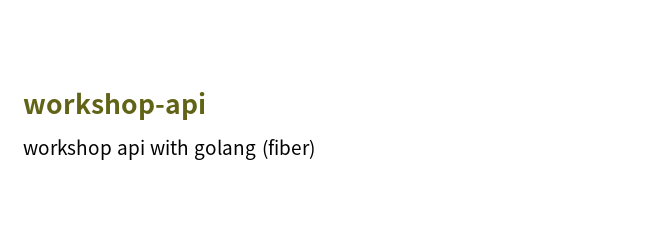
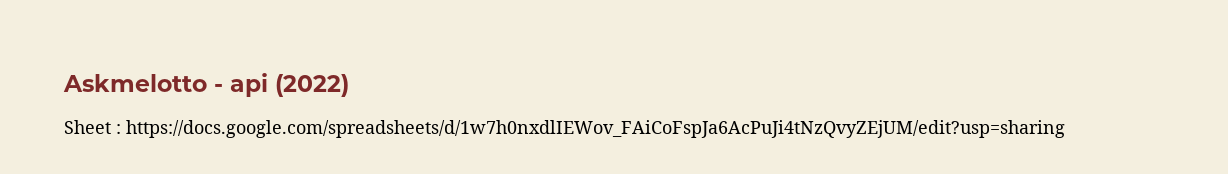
- workshop-api
- workshop api with golang (fiber)
+ Askmelotto - api (2022)
+ Sheet : https://docs.google.com/spreadsheets/d/1w7h0nxdlIEWov_FAiCoFspJa6AcPuJi4tNzQvyZEjUM/edit?usp=sharing

